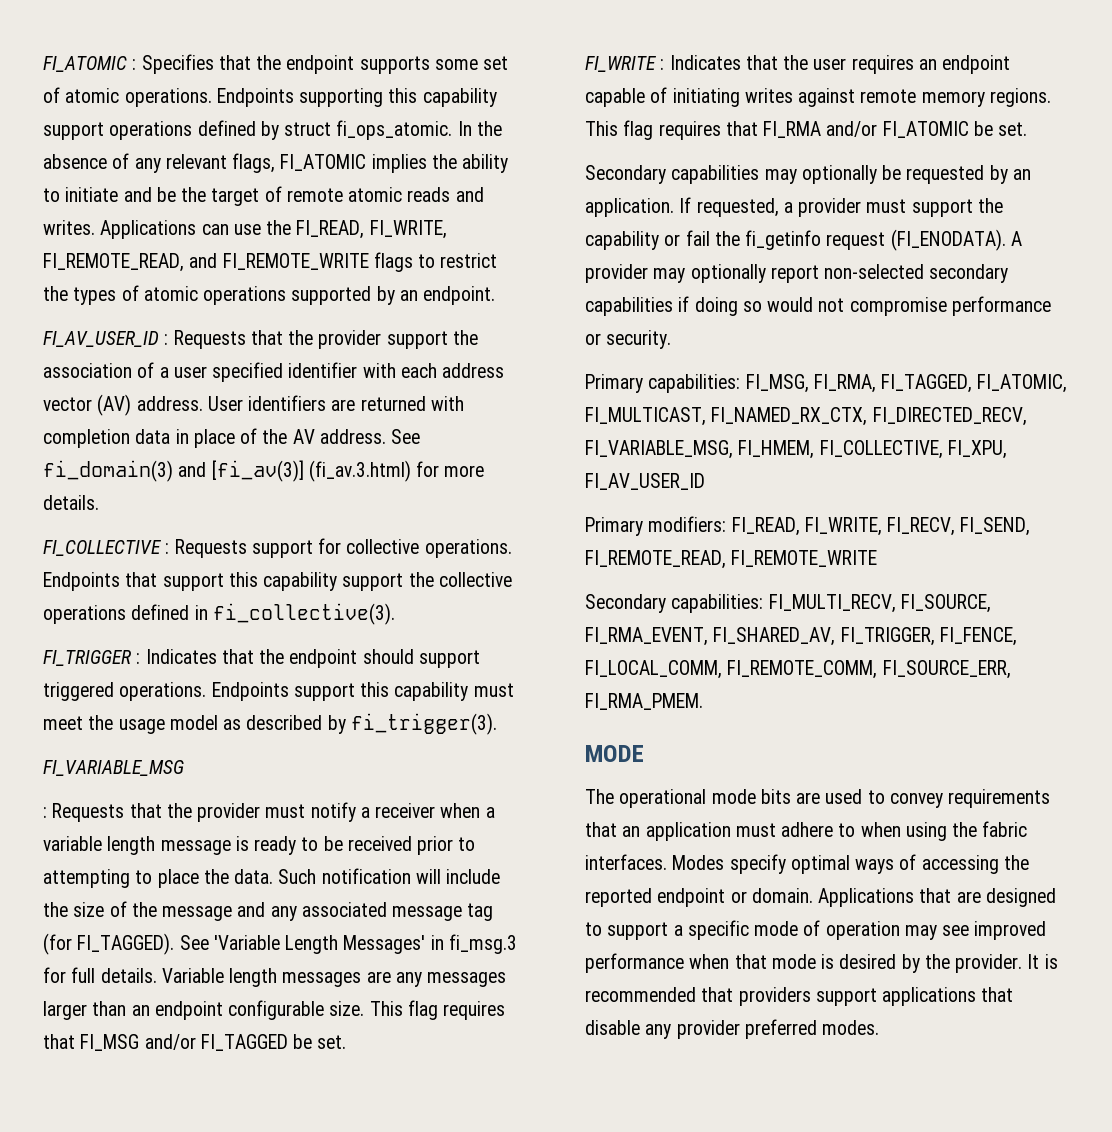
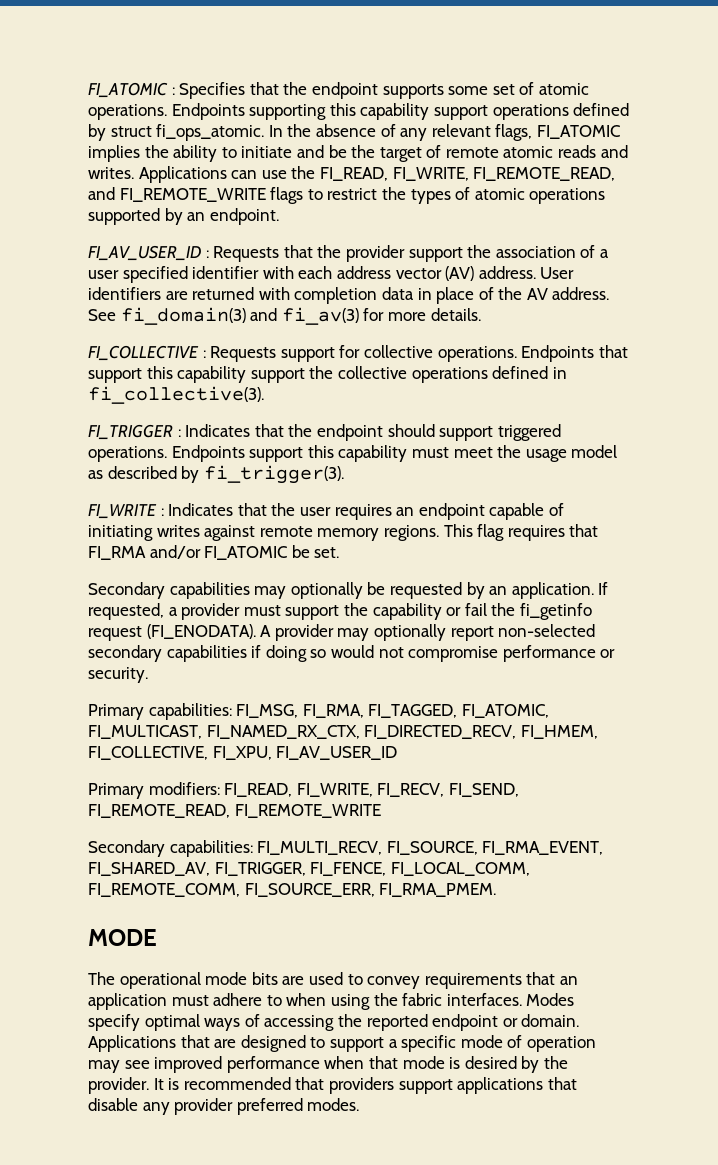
- See fi_domain(3) and [fi_av(3)] (fi_av.3.html) for more details.
+ See fi_domain(3) and fi_av(3) for more details.
- FI_VARIABLE_MSG
- : Requests that the provider must notify a receiver when a variable length message is ready to be received prior to attempting to place the data. Such notification will include the size of the message and any associated message tag (for FI_TAGGED). See 'Variable Length Messages' in fi_msg.3 for full details. Variable length messages are any messages larger than an endpoint configurable size. This flag requires that FI_MSG and/or FI_TAGGED be set.
- Primary capabilities: FI_MSG, FI_RMA, FI_TAGGED, FI_ATOMIC, FI_MULTICAST, FI_NAMED_RX_CTX, FI_DIRECTED_RECV, FI_VARIABLE_MSG, FI_HMEM, FI_COLLECTIVE, FI_XPU, FI_AV_USER_ID
+ Primary capabilities: FI_MSG, FI_RMA, FI_TAGGED, FI_ATOMIC, FI_MULTICAST, FI_NAMED_RX_CTX, FI_DIRECTED_RECV, FI_HMEM, FI_COLLECTIVE, FI_XPU, FI_AV_USER_ID

